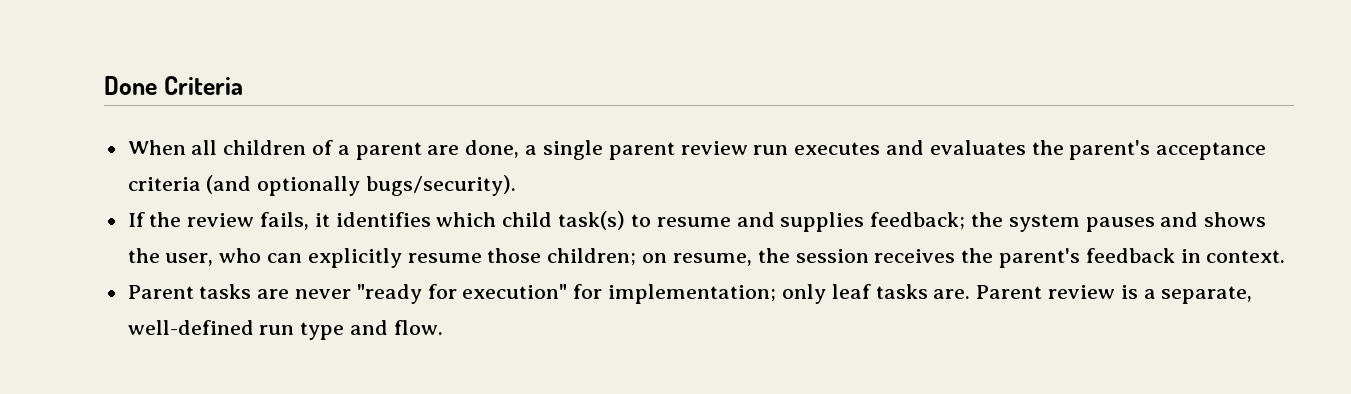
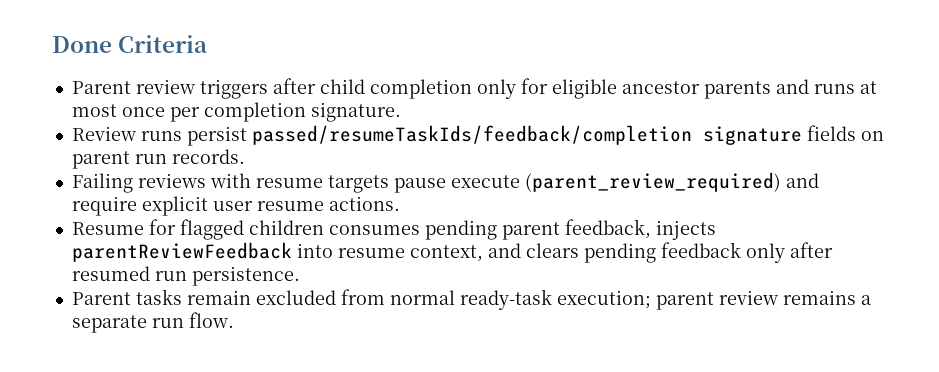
- When all children of a parent are done, a single parent review run executes and evaluates the parent's acceptance criteria (and optionally bugs/security).
- If the review fails, it identifies which child task(s) to resume and supplies feedback; the system pauses and shows the user, who can explicitly resume those children; on resume, the session receives the parent's feedback in context.
- Parent tasks are never "ready for execution" for implementation; only leaf tasks are. Parent review is a separate, well-defined run type and flow.
+ Parent review triggers after child completion only for eligible ancestor parents and runs at most once per completion signature.
+ Review runs persist passed/resumeTaskIds/feedback/completion signature fields on parent run records.
+ Failing reviews with resume targets pause execute (parent_review_required) and require explicit user resume actions.
+ Resume for flagged children consumes pending parent feedback, injects parentReviewFeedback into resume context, and clears pending feedback only after resumed run persistence.
+ Parent tasks remain excluded from normal ready-task execution; parent review remains a separate run flow.

